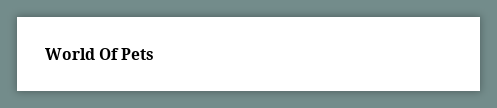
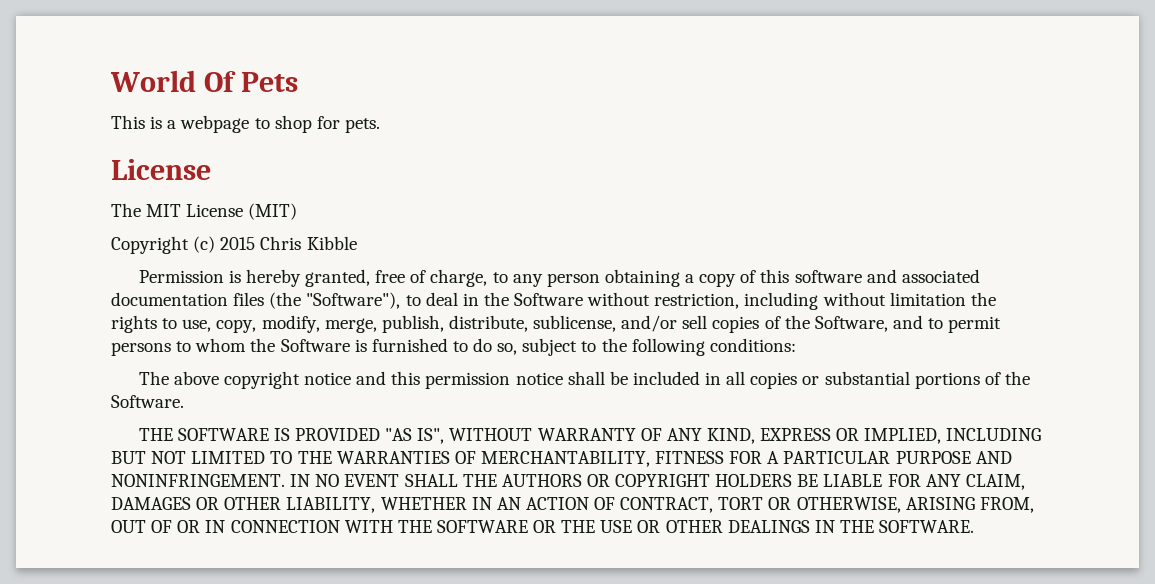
+ This is a webpage to shop for pets.
+ License
+ The MIT License (MIT)
+ Copyright (c) 2015 Chris Kibble
+ Permission is hereby granted, free of charge, to any person obtaining a copy of this software and associated documentation files (the "Software"), to deal in the Software without restriction, including without limitation the rights to use, copy, modify, merge, publish, distribute, sublicense, and/or sell copies of the Software, and to permit persons to whom the Software is furnished to do so, subject to the following conditions:
+ The above copyright notice and this permission notice shall be included in all copies or substantial portions of the Software.
+ THE SOFTWARE IS PROVIDED "AS IS", WITHOUT WARRANTY OF ANY KIND, EXPRESS OR IMPLIED, INCLUDING BUT NOT LIMITED TO THE WARRANTIES OF MERCHANTABILITY, FITNESS FOR A PARTICULAR PURPOSE AND NONINFRINGEMENT. IN NO EVENT SHALL THE AUTHORS OR COPYRIGHT HOLDERS BE LIABLE FOR ANY CLAIM, DAMAGES OR OTHER LIABILITY, WHETHER IN AN ACTION OF CONTRACT, TORT OR OTHERWISE, ARISING FROM, OUT OF OR IN CONNECTION WITH THE SOFTWARE OR THE USE OR OTHER DEALINGS IN THE SOFTWARE.

